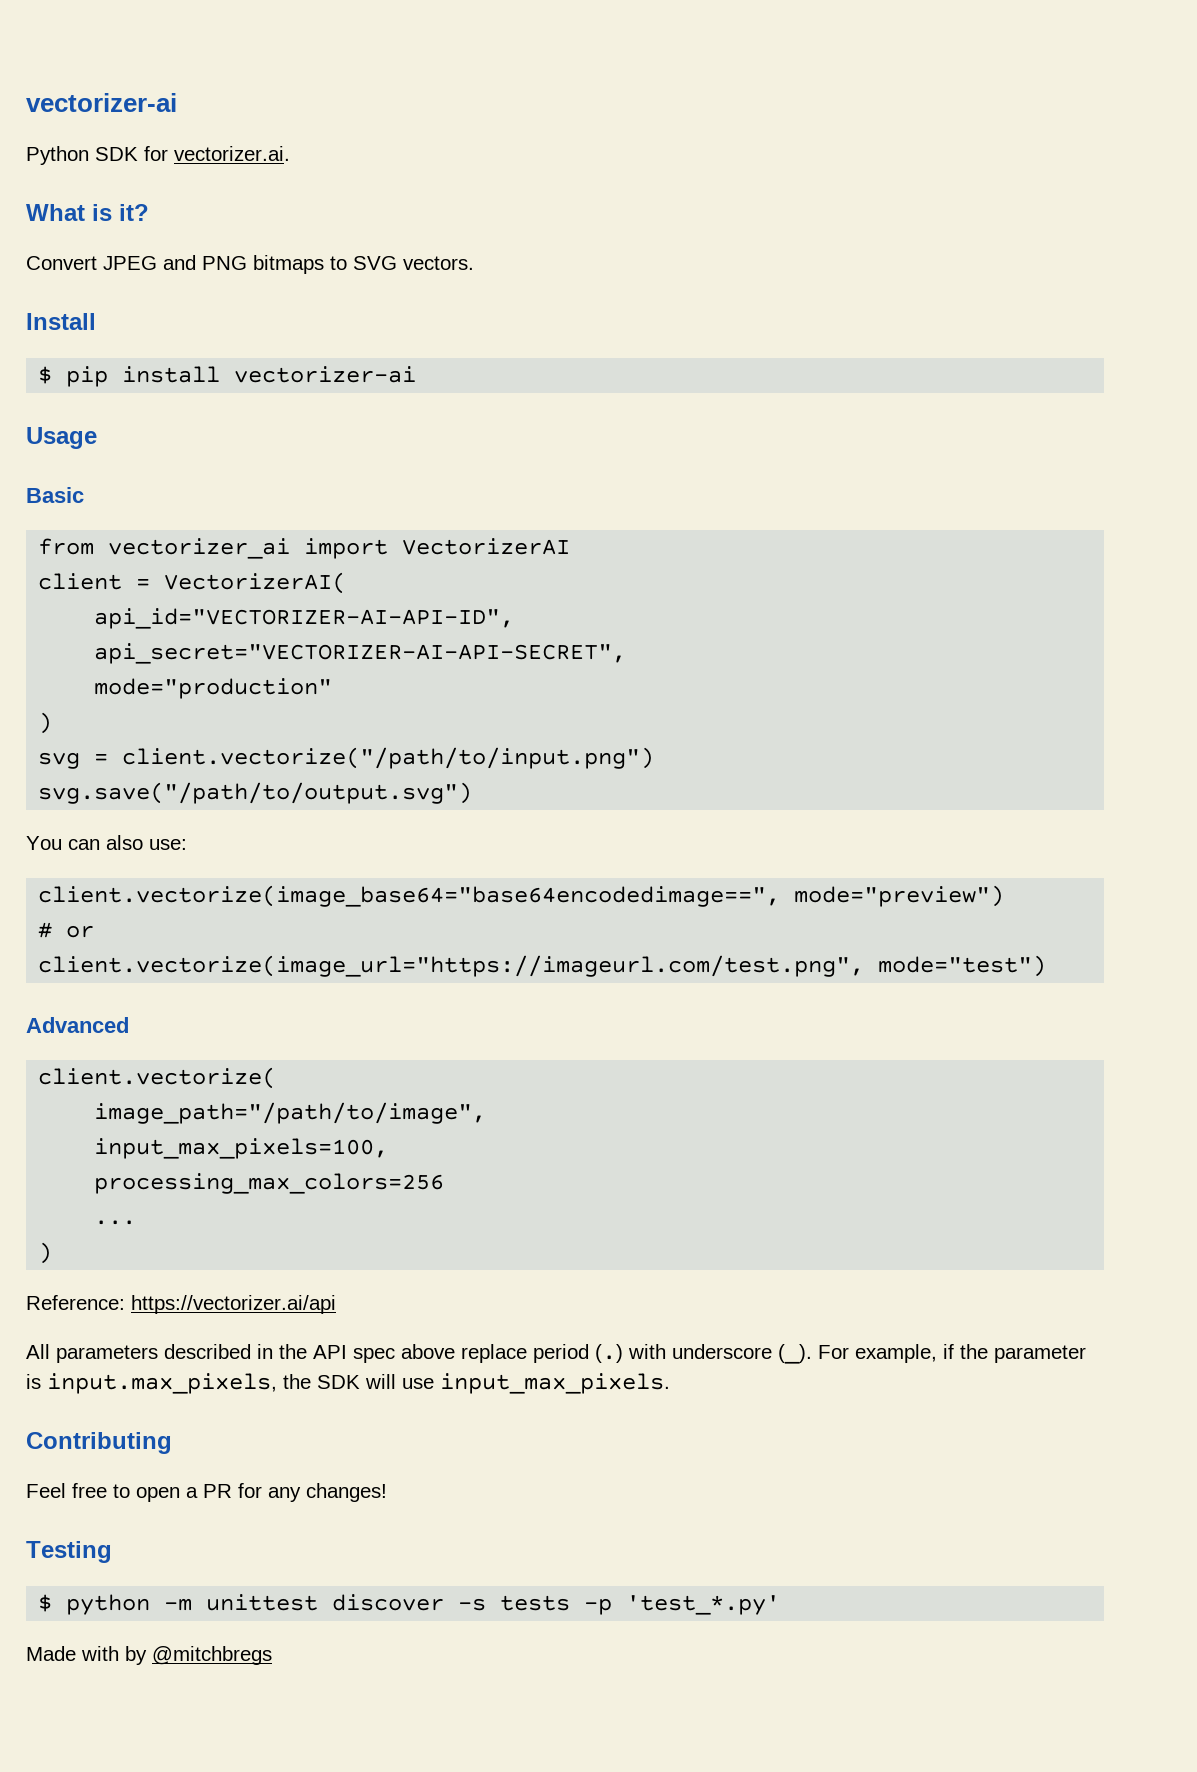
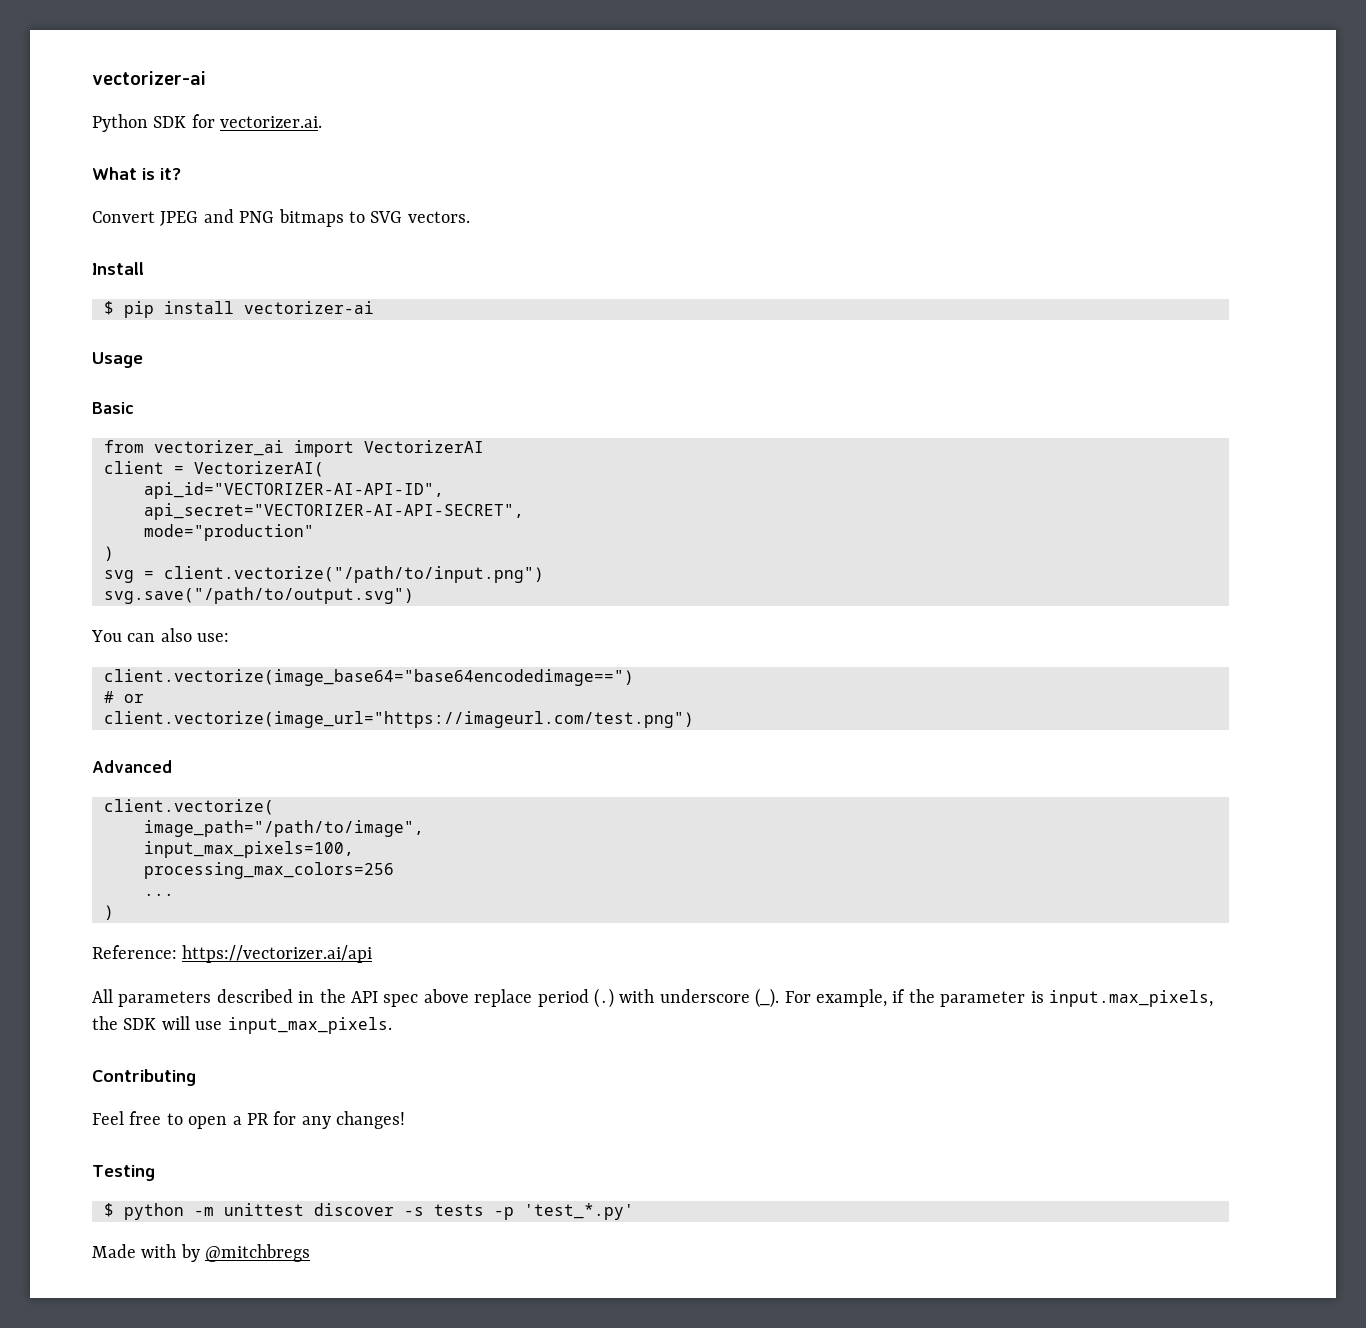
- client.vectorize(image_base64="base64encodedimage==", mode="preview")
+ client.vectorize(image_base64="base64encodedimage==")
- client.vectorize(image_url="https://imageurl.com/test.png", mode="test")
+ client.vectorize(image_url="https://imageurl.com/test.png")

